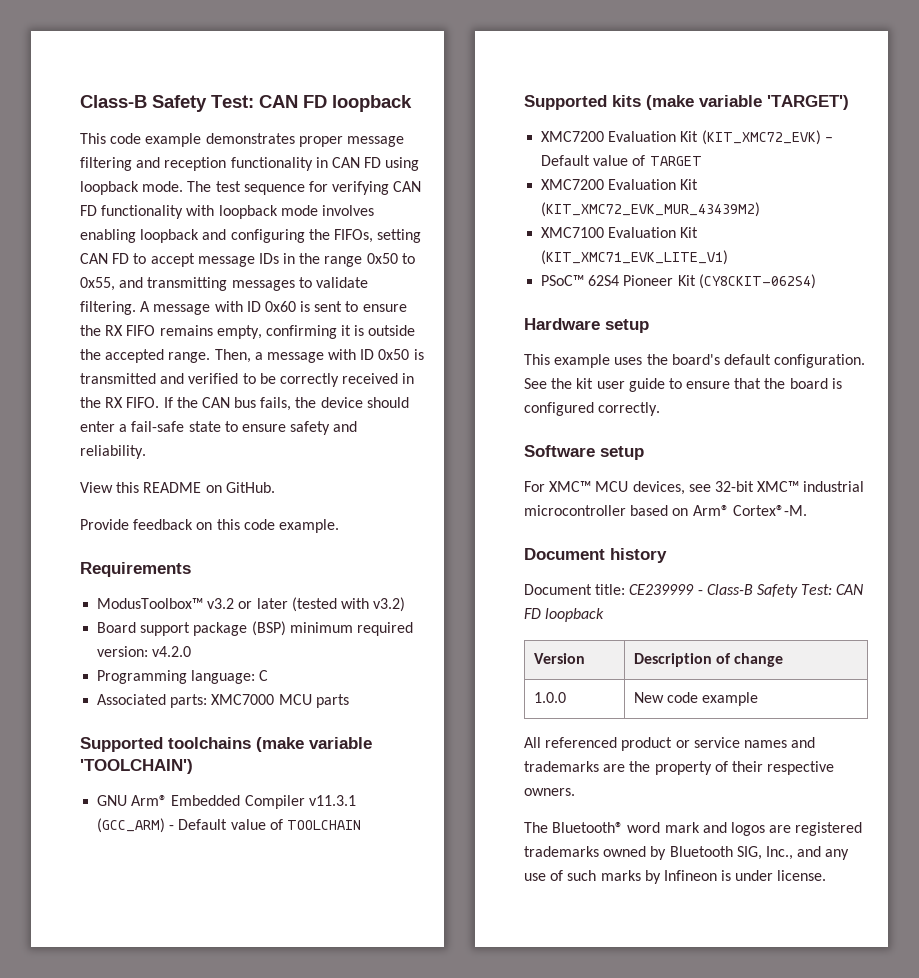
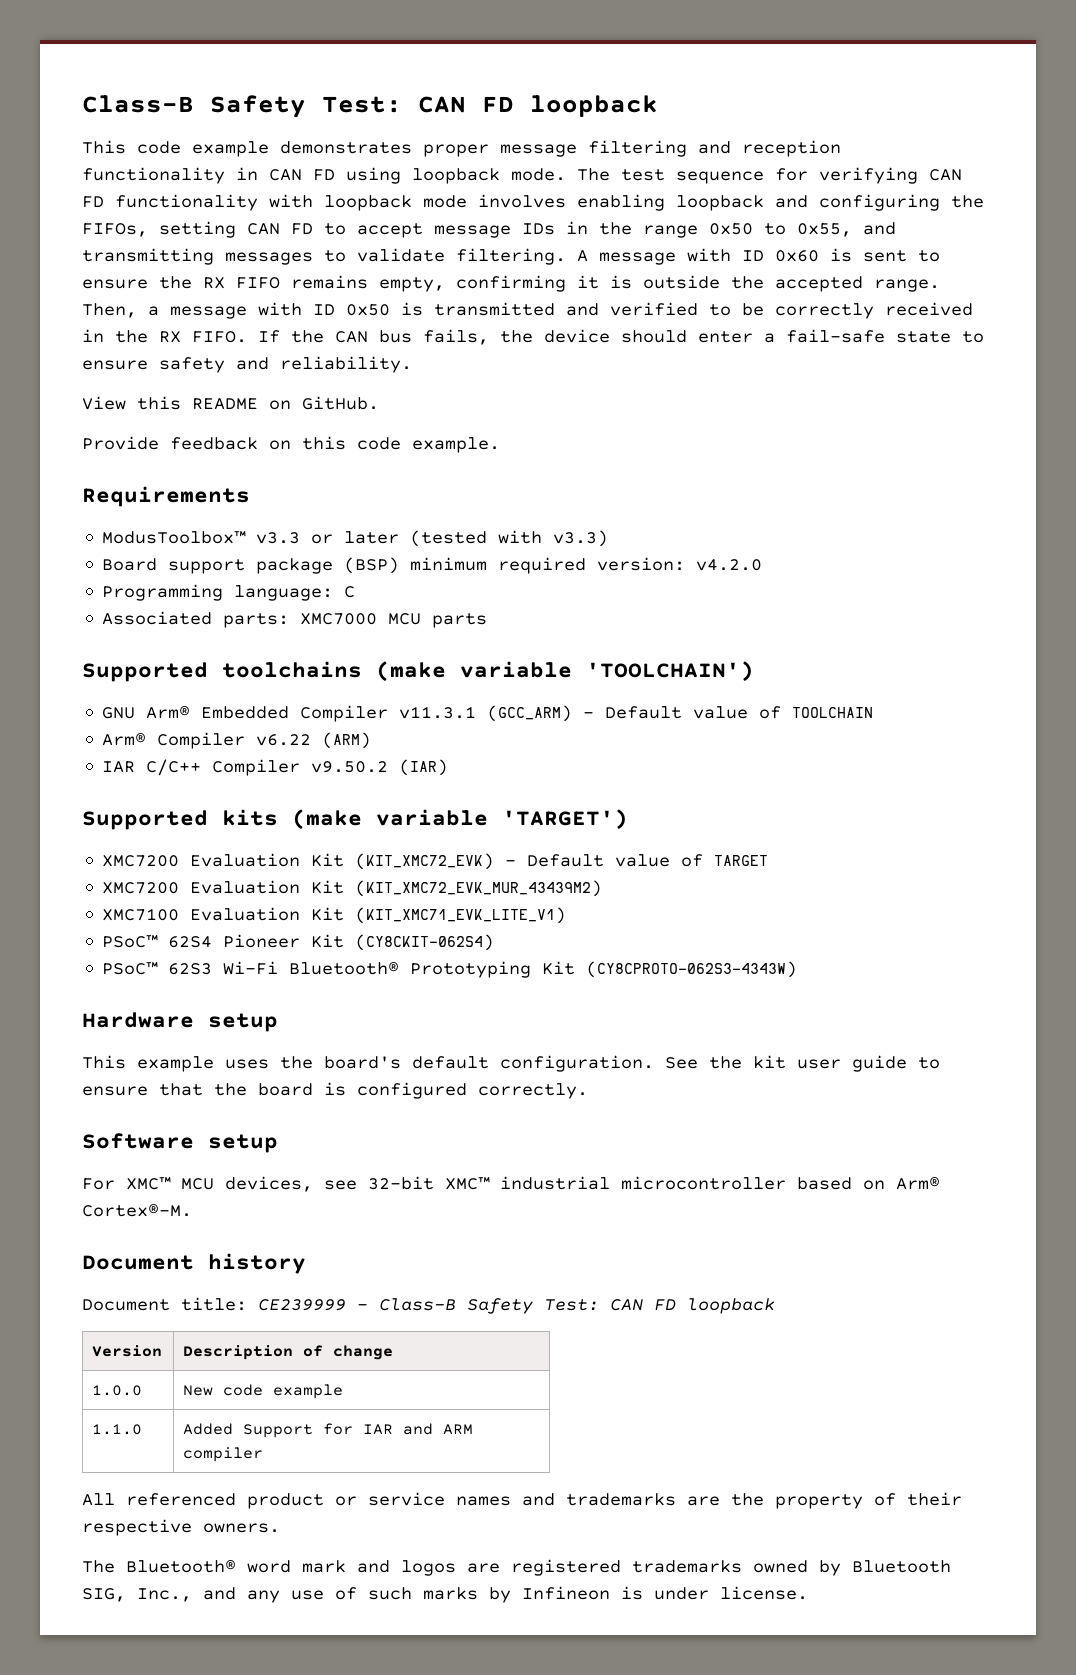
- ModusToolbox™ v3.2 or later (tested with v3.2)
+ ModusToolbox™ v3.3 or later (tested with v3.3)
+ Arm® Compiler v6.22 (ARM)
+ IAR C/C++ Compiler v9.50.2 (IAR)
+ PSoC™ 62S3 Wi-Fi Bluetooth® Prototyping Kit (CY8CPROTO-062S3-4343W)
+ 1.1.0 | Added Support for IAR and ARM compiler

